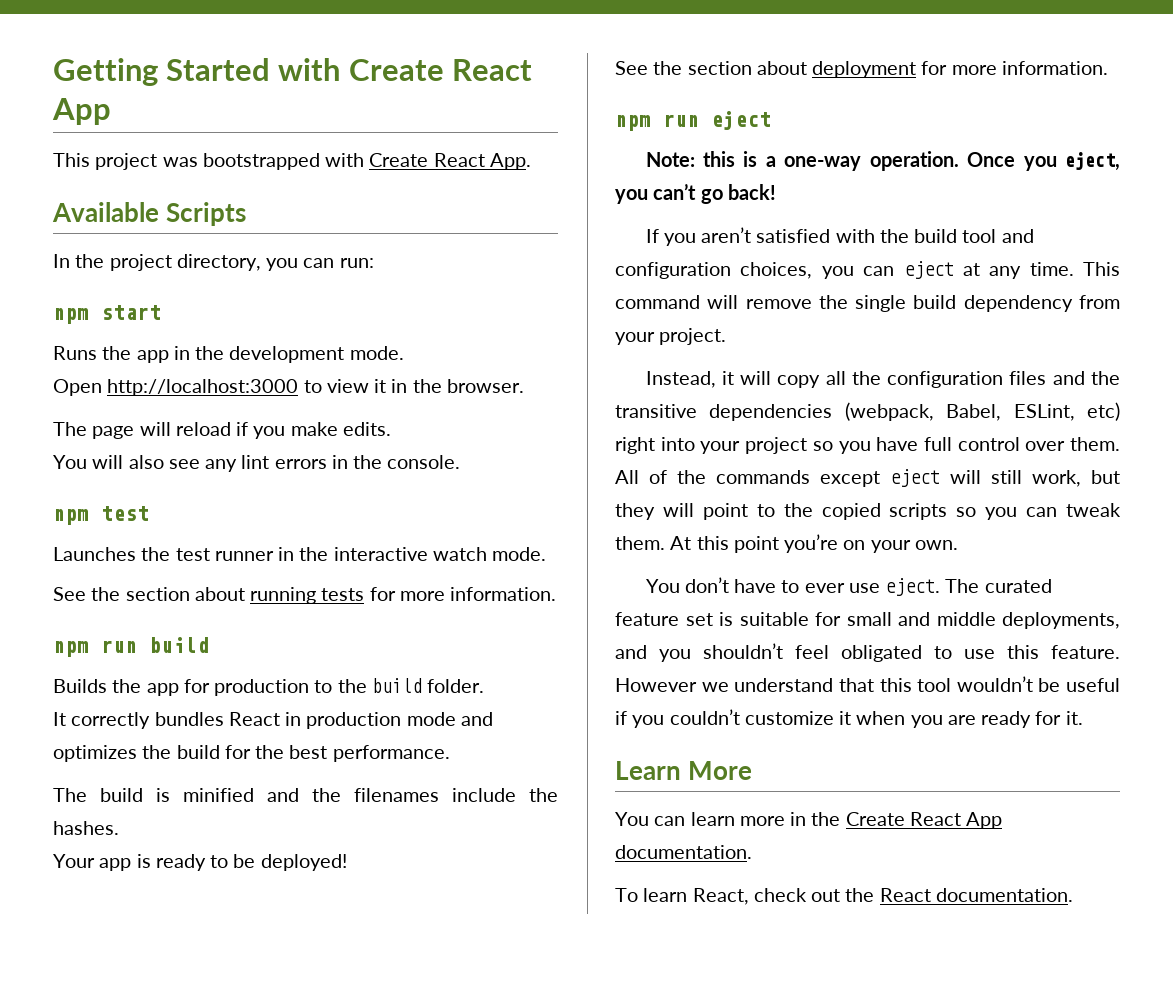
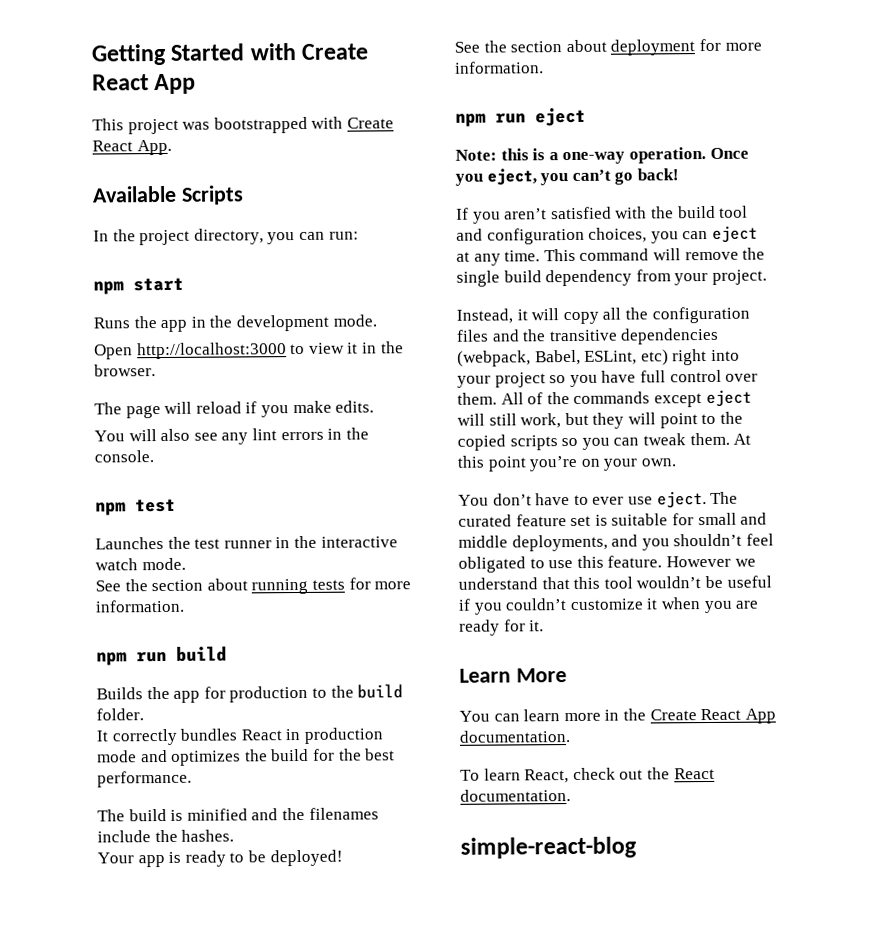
+ simple-react-blog

